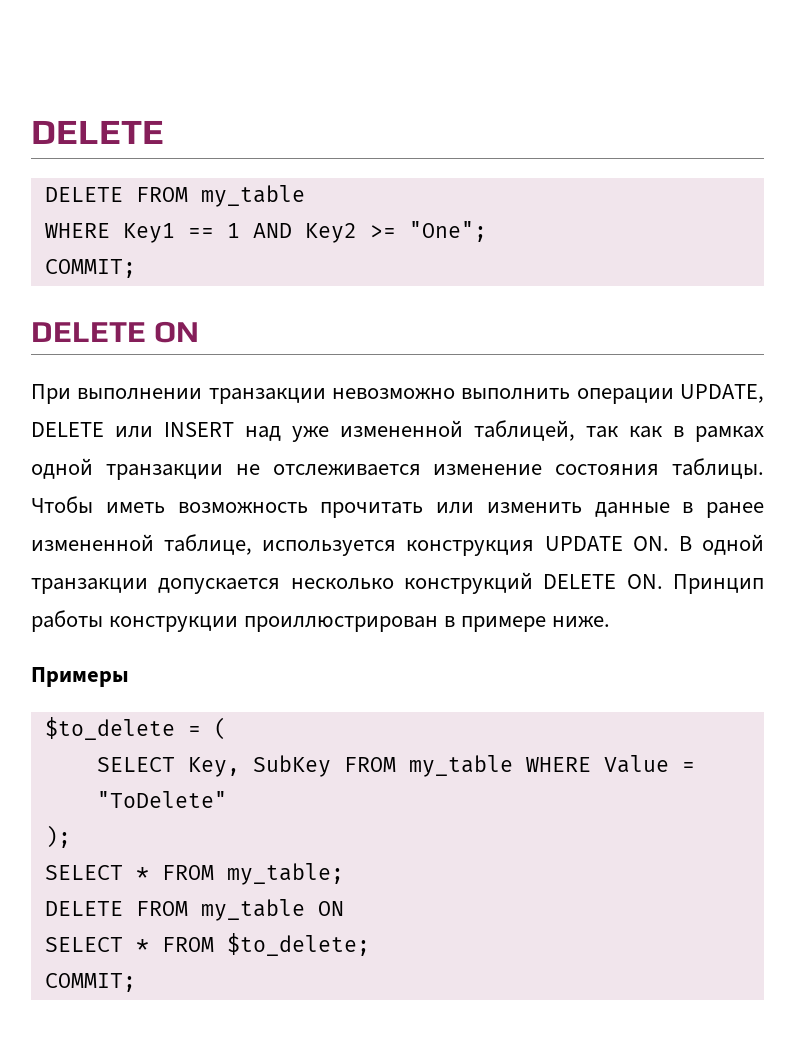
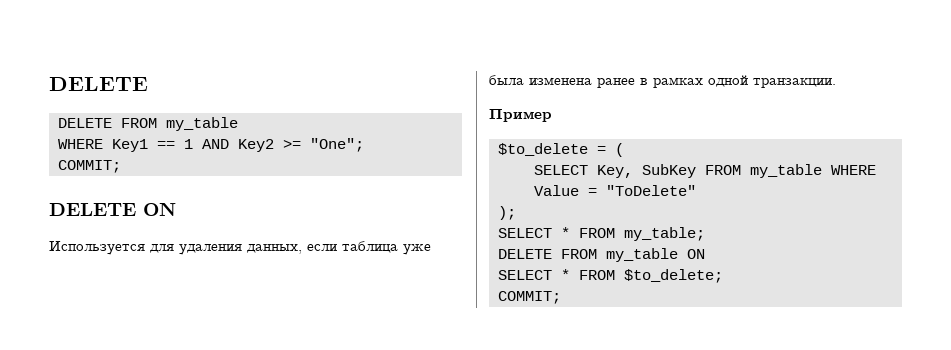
- При выполнении транзакции невозможно выполнить операции UPDATE, DELETE или INSERT над уже измененной таблицей, так как в рамках одной транзакции не отслеживается изменение состояния таблицы. Чтобы иметь возможность прочитать или изменить данные в ранее измененной таблице, используется конструкция UPDATE ON. В одной транзакции допускается несколько конструкций DELETE ON. Принцип работы конструкции проиллюстрирован в примере ниже.
- Примеры
+ Используется для удаления данных, если таблица уже была изменена ранее в рамках одной транзакции.
+ Пример

